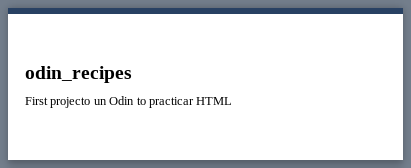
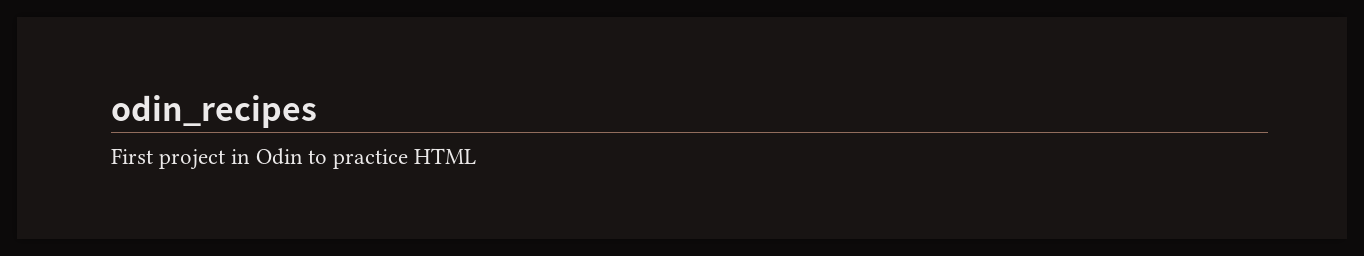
- First projecto un Odin to practicar HTML
+ First project in Odin to practice HTML

